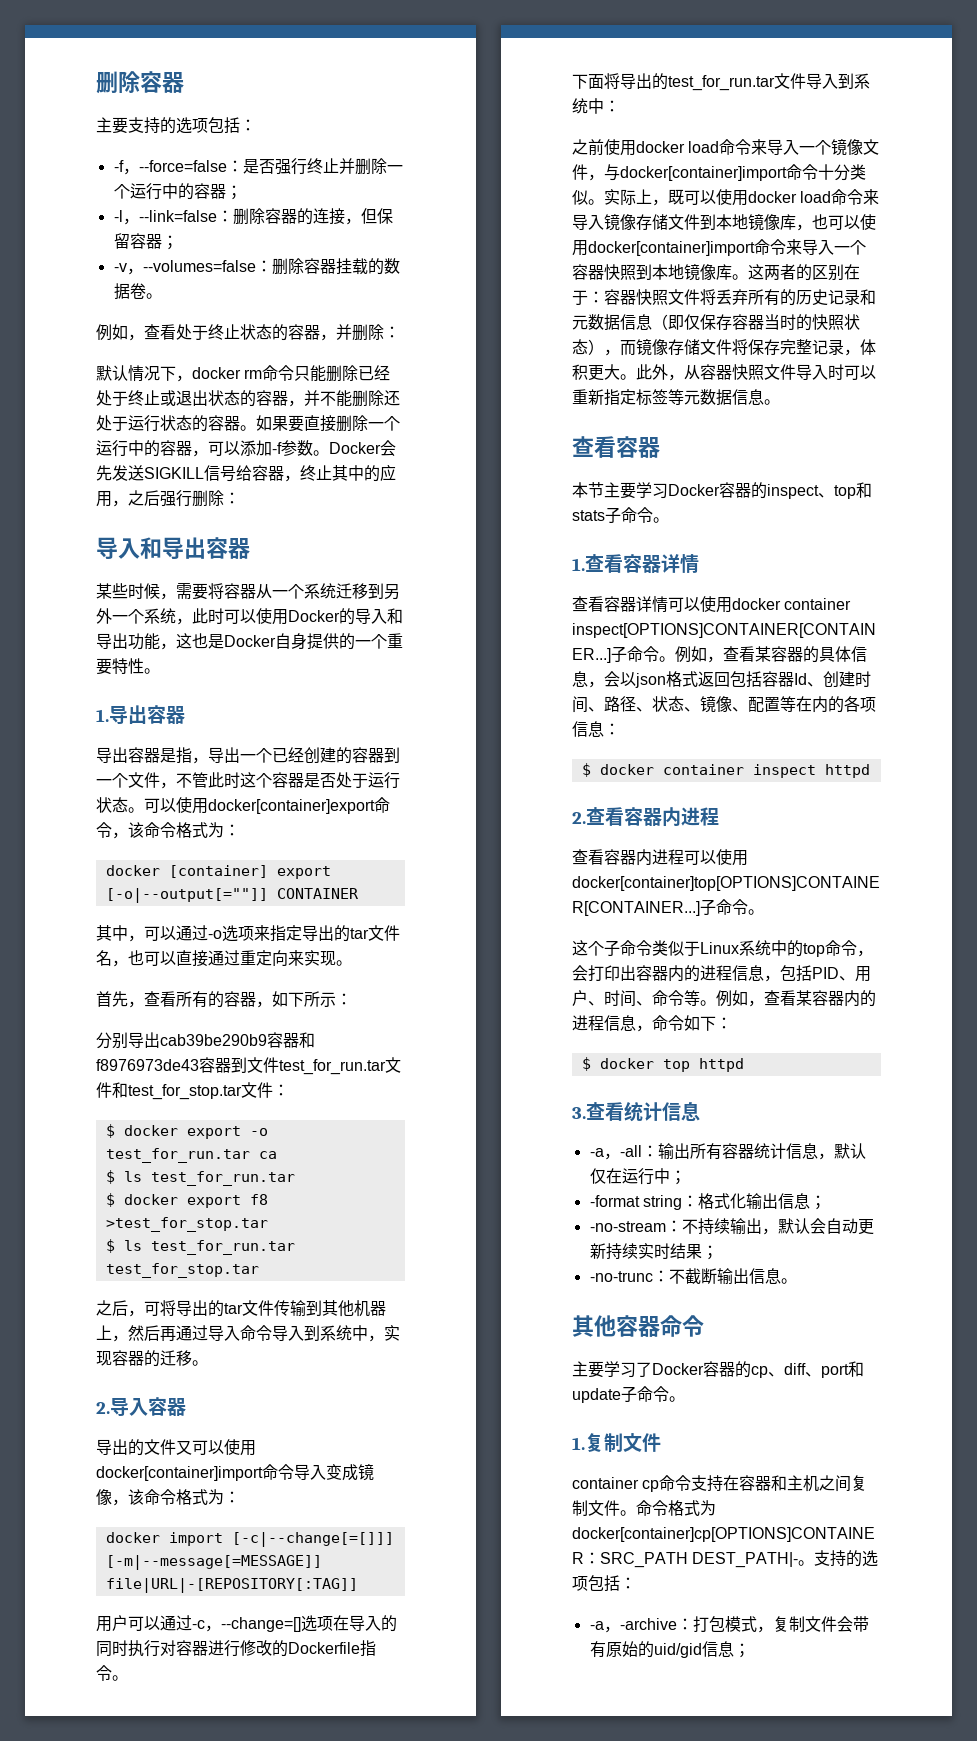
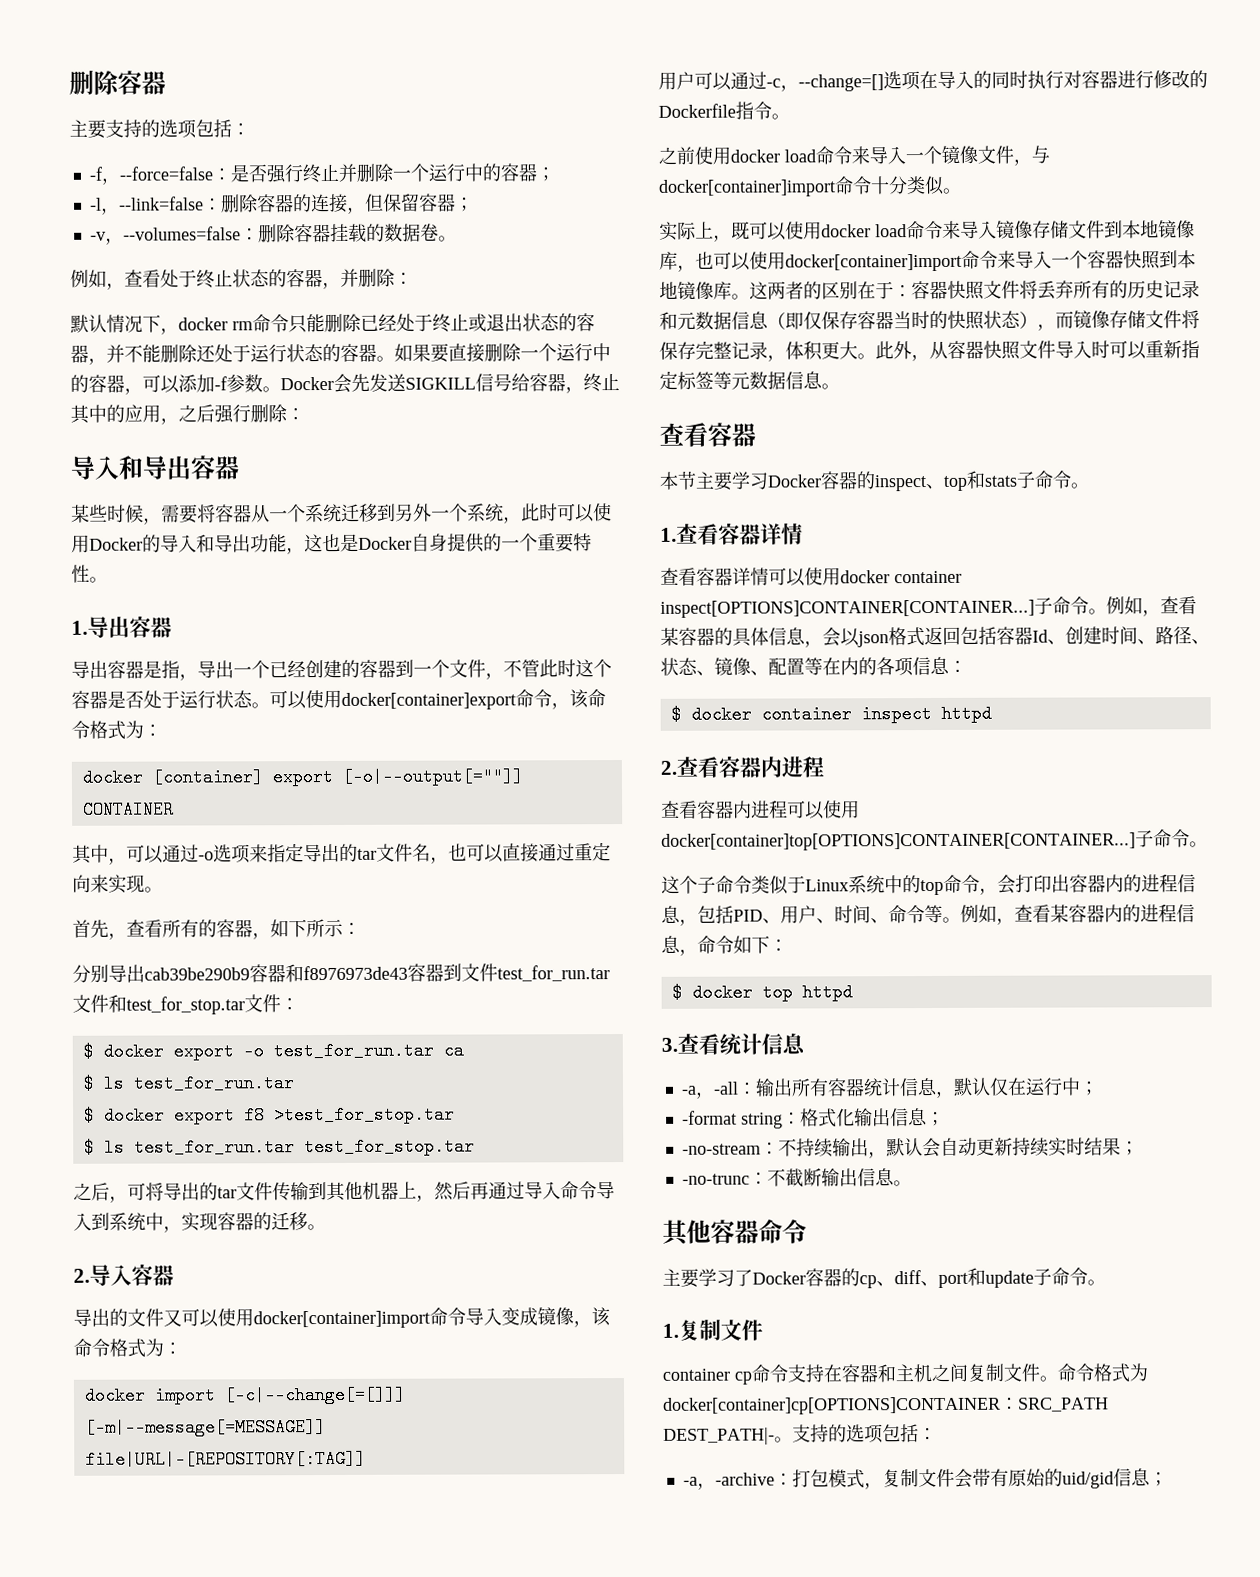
- 下面将导出的test_for_run.tar文件导入到系统中：
- 之前使用docker load命令来导入一个镜像文件，与docker[container]import命令十分类似。实际上，既可以使用docker load命令来导入镜像存储文件到本地镜像库，也可以使用docker[container]import命令来导入一个容器快照到本地镜像库。
+ 之前使用docker load命令来导入一个镜像文件，与docker[container]import命令十分类似。
+ 实际上，既可以使用docker load命令来导入镜像存储文件到本地镜像库，也可以使用docker[container]import命令来导入一个容器快照到本地镜像库。

